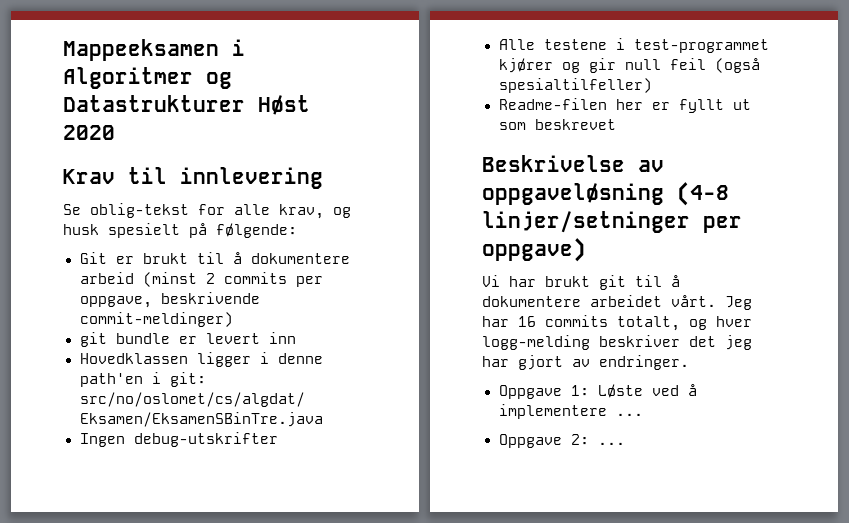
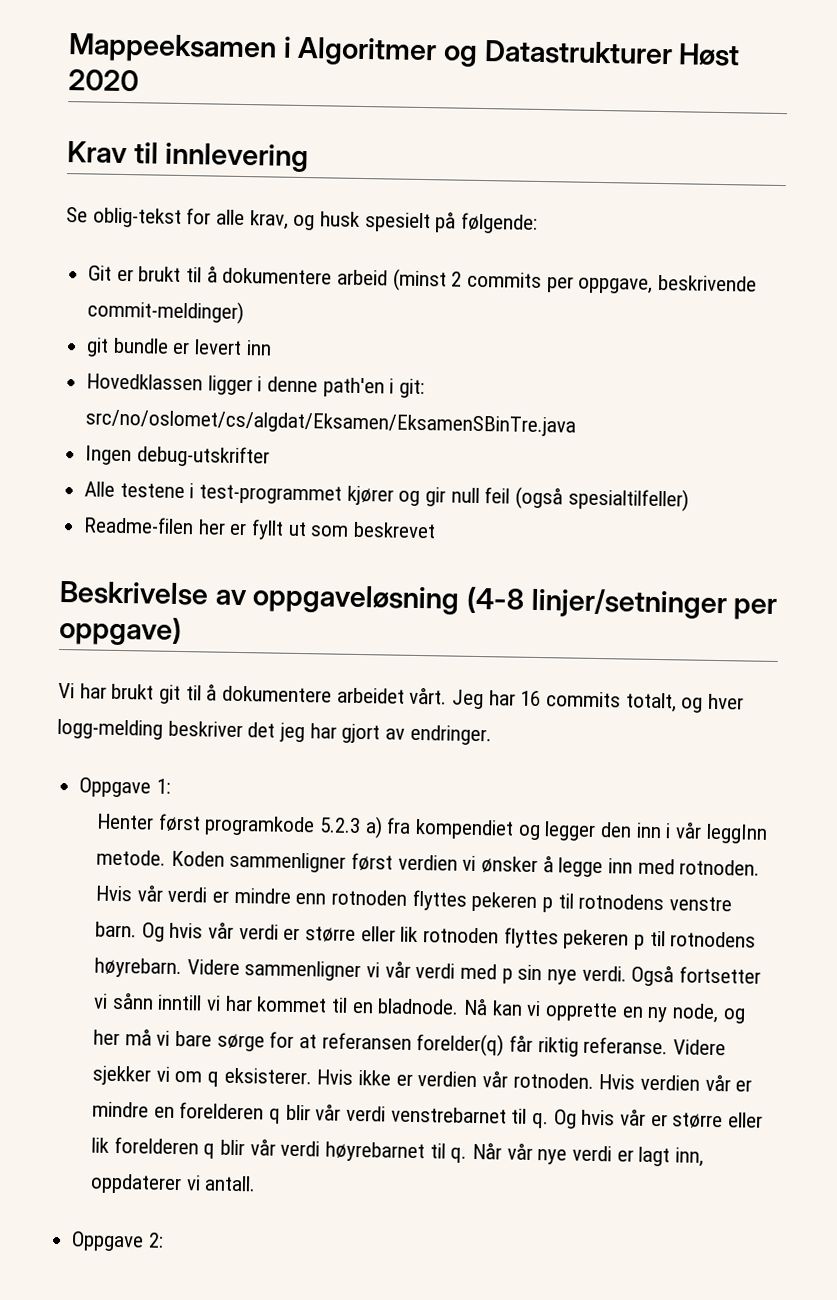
- Oppgave 1: Løste ved å implementere ...
+ Oppgave 1:
+ Henter først programkode 5.2.3 a) fra kompendiet og legger den inn i vår leggInn metode. Koden sammenligner først verdien vi ønsker å legge inn med rotnoden. Hvis vår verdi er mindre enn rotnoden flyttes pekeren p til rotnodens venstre barn. Og hvis vår verdi er større eller lik rotnoden flyttes pekeren p til rotnodens høyrebarn. Videre sammenligner vi vår verdi med p sin nye verdi. Også fortsetter vi sånn inntill vi har kommet til en bladnode. Nå kan vi opprette en ny node, og her må vi bare sørge for at referansen forelder(q) får riktig referanse. Videre sjekker vi om q eksisterer. Hvis ikke er verdien vår rotnoden. Hvis verdien vår er mindre en forelderen q blir vår verdi venstrebarnet til q. Og hvis vår er større eller lik forelderen q blir vår verdi høyrebarnet til q. Når vår nye verdi er lagt inn, oppdaterer vi antall.
- Oppgave 2: ...
+ Oppgave 2:

